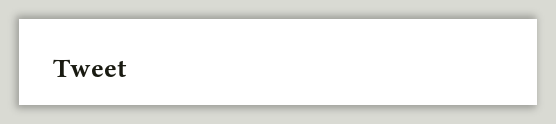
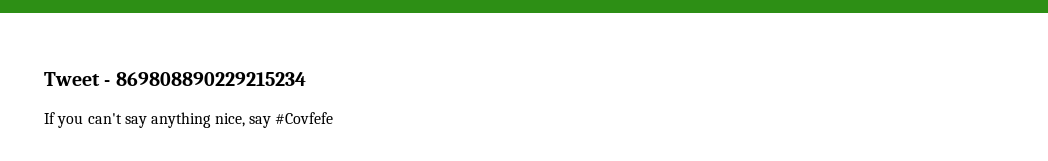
- Tweet
+ Tweet - 869808890229215234
+ If you can't say anything nice, say #Covfefe

